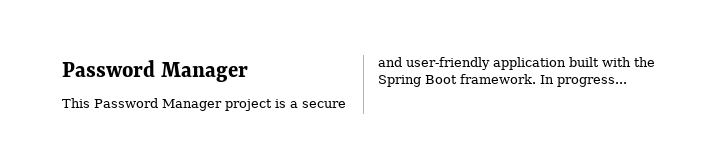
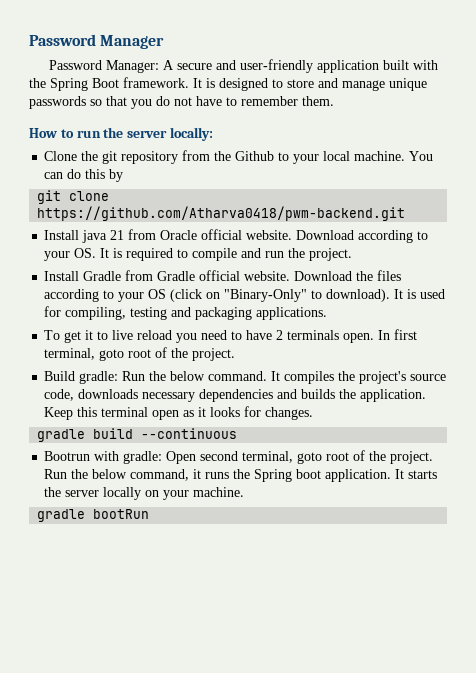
- This Password Manager project is a secure and user-friendly application built with the Spring Boot framework.
+ Password Manager: A secure and user-friendly application built with the Spring Boot framework.
- In progress...
+ It is designed to store and manage unique passwords so that you do not have to remember them.
+ How to run the server locally:
+ Clone the git repository from the Github to your local machine. You can do this by
+ git clone https://github.com/Atharva0418/pwm-backend.git
+ Install java 21 from Oracle official website. Download according to your OS. It is required to compile and run the project.
+ Install Gradle from Gradle official website. Download the files according to your OS (click on "Binary-Only" to download). It is used for compiling, testing and packaging applications.
+ To get it to live reload you need to have 2 terminals open. In first terminal, goto root of the project.
+ Build gradle: Run the below command. It compiles the project's source code, downloads necessary dependencies and builds the application. Keep this terminal open as it looks for changes.
+ gradle build --continuous
+ Bootrun with gradle: Open second terminal, goto root of the project. Run the below command, it runs the Spring boot application. It starts the server locally on your machine.
+ gradle bootRun

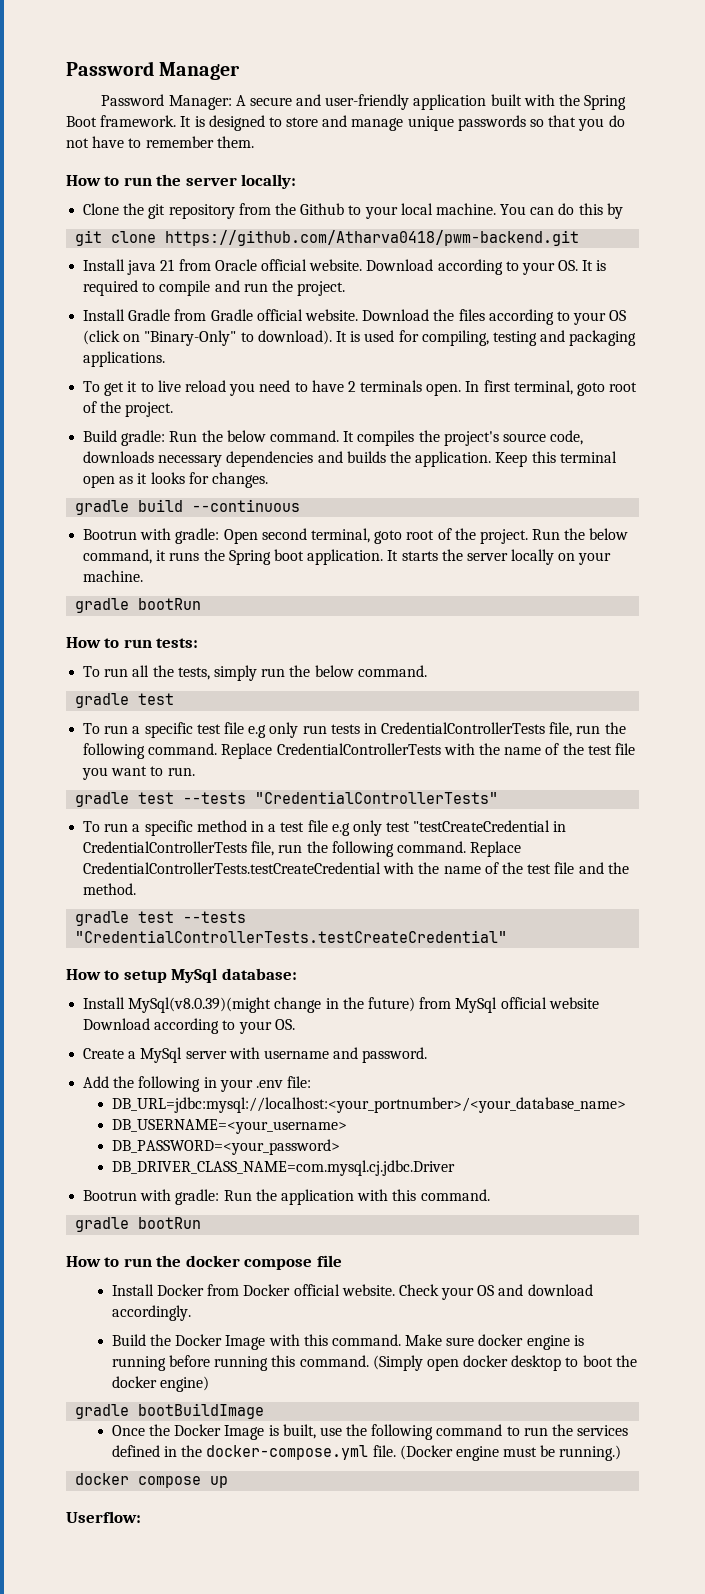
+ How to run tests:
+ To run all the tests, simply run the below command.
+ gradle test
+ To run a specific test file e.g only run tests in CredentialControllerTests file, run the following command. Replace CredentialControllerTests with the name of the test file you want to run.
+ gradle test --tests "CredentialControllerTests"
+ To run a specific method in a test file e.g only test "testCreateCredential in CredentialControllerTests file, run the following command. Replace CredentialControllerTests.testCreateCredential with the name of the test file and the method.
+ gradle test --tests "CredentialControllerTests.testCreateCredential"
+ How to setup MySql database:
+ Install MySql(v8.0.39)(might change in the future) from MySql official website Download according to your OS.
+ Create a MySql server with username and password.
+ Add the following in your .env file:
+ DB_URL=jdbc:mysql://localhost:<your_portnumber>/<your_database_name>
+ DB_USERNAME=<your_username>
+ DB_PASSWORD=<your_password>
+ DB_DRIVER_CLASS_NAME=com.mysql.cj.jdbc.Driver
+ Bootrun with gradle: Run the application with this command.
+ gradle bootRun
+ How to run the docker compose file
+ Install Docker from Docker official website. Check your OS and download accordingly.
+ Build the Docker Image with this command. Make sure docker engine is running before running this command. (Simply open docker desktop to boot the docker engine)
+ gradle bootBuildImage
+ Once the Docker Image is built, use the following command to run the services defined in the docker-compose.yml file. (Docker engine must be running.)
+ docker compose up
+ Userflow:

